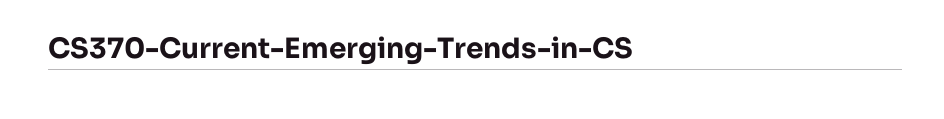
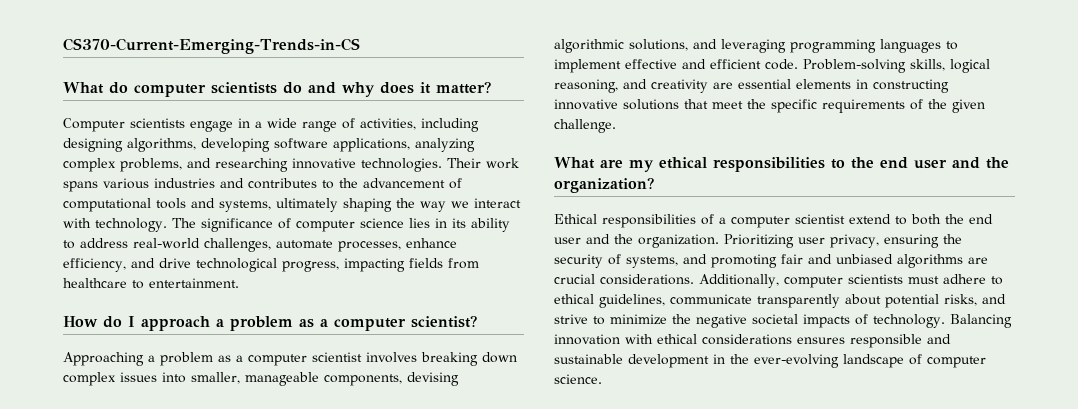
+ What do computer scientists do and why does it matter?
+ Computer scientists engage in a wide range of activities, including designing algorithms, developing software applications, analyzing complex problems, and researching innovative technologies. Their work spans various industries and contributes to the advancement of computational tools and systems, ultimately shaping the way we interact with technology. The significance of computer science lies in its ability to address real-world challenges, automate processes, enhance efficiency, and drive technological progress, impacting fields from healthcare to entertainment.
+ How do I approach a problem as a computer scientist?
+ Approaching a problem as a computer scientist involves breaking down complex issues into smaller, manageable components, devising algorithmic solutions, and leveraging programming languages to implement effective and efficient code. Problem-solving skills, logical reasoning, and creativity are essential elements in constructing innovative solutions that meet the specific requirements of the given challenge.
+ What are my ethical responsibilities to the end user and the organization?
+ Ethical responsibilities of a computer scientist extend to both the end user and the organization. Prioritizing user privacy, ensuring the security of systems, and promoting fair and unbiased algorithms are crucial considerations. Additionally, computer scientists must adhere to ethical guidelines, communicate transparently about potential risks, and strive to minimize the negative societal impacts of technology. Balancing innovation with ethical considerations ensures responsible and sustainable development in the ever-evolving landscape of computer science.

